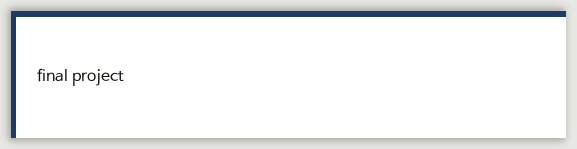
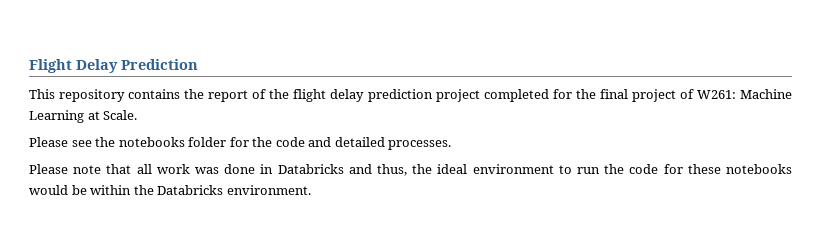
- final project
+ Flight Delay Prediction
+ This repository contains the report of the flight delay prediction project completed for the final project of W261: Machine Learning at Scale.
+ Please see the notebooks folder for the code and detailed processes.
+ Please note that all work was done in Databricks and thus, the ideal environment to run the code for these notebooks would be within the Databricks environment.

